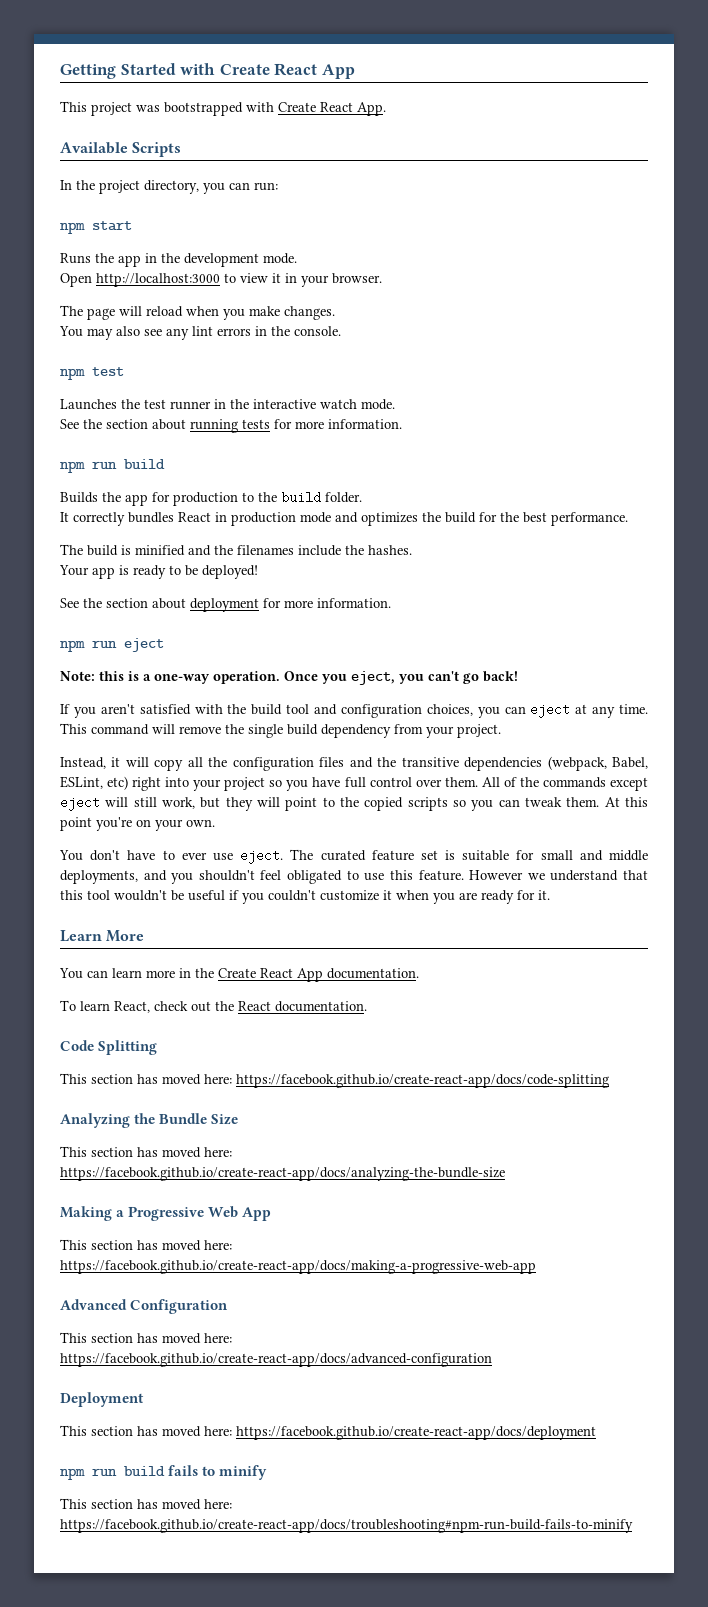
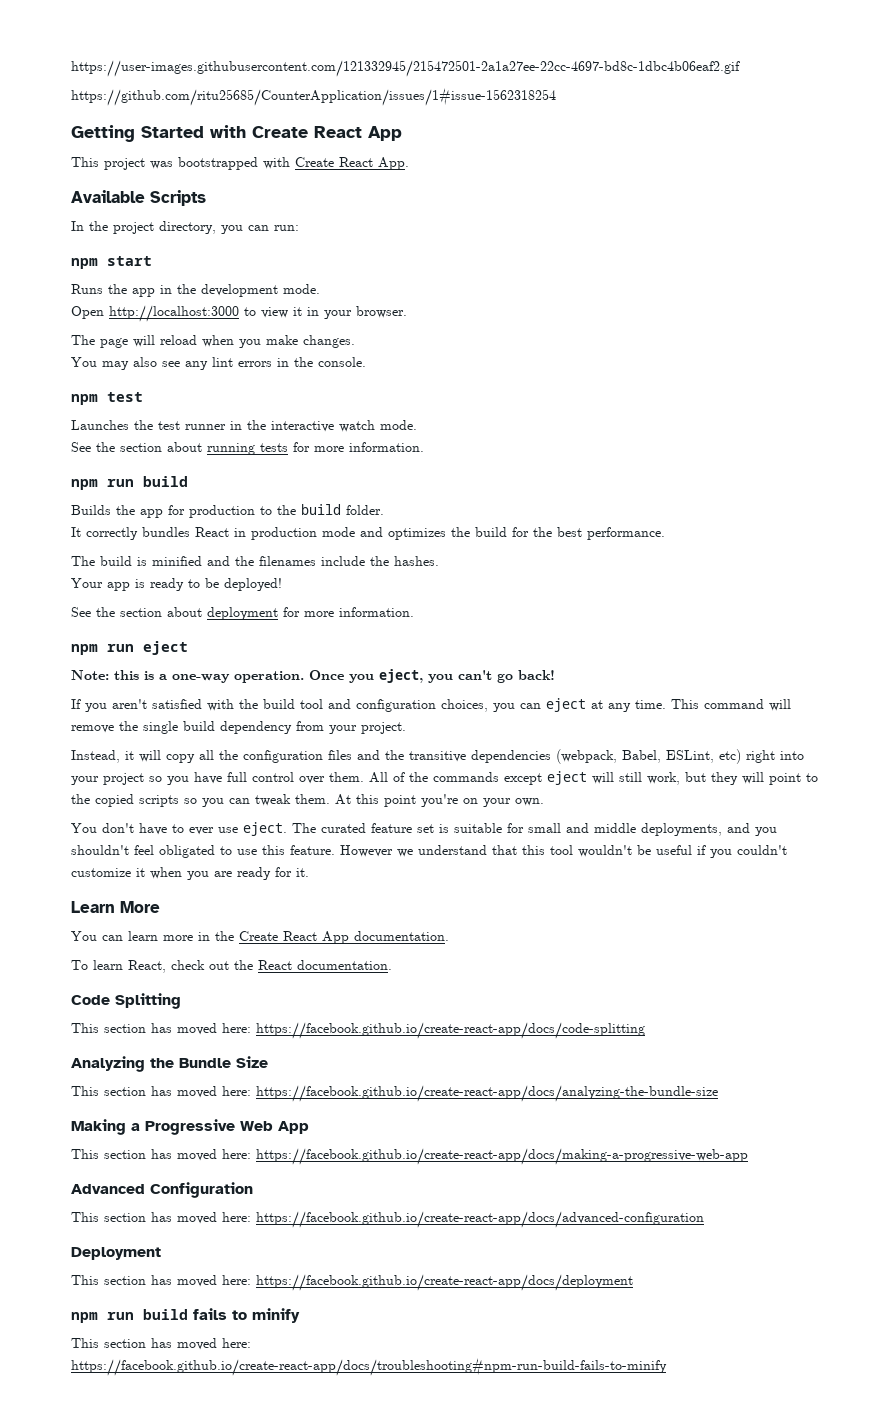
+ https://user-images.githubusercontent.com/121332945/215472501-2a1a27ee-22cc-4697-bd8c-1dbc4b06eaf2.gif
+ https://github.com/ritu25685/CounterApplication/issues/1#issue-1562318254

